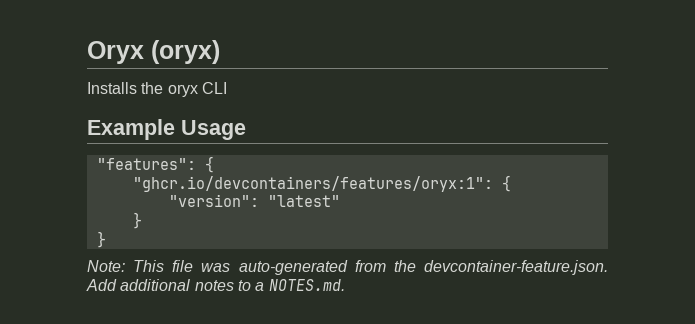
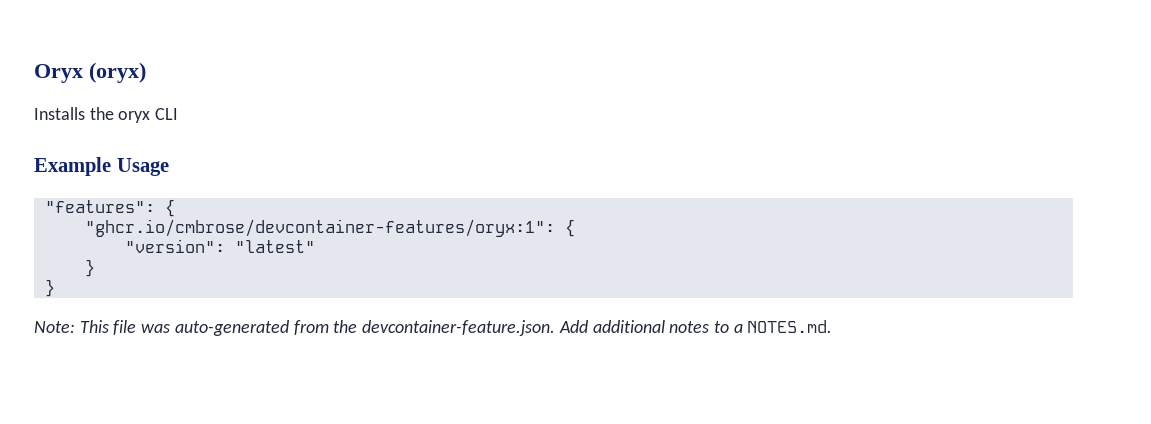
- "ghcr.io/devcontainers/features/oryx:1": {
+ "ghcr.io/cmbrose/devcontainer-features/oryx:1": {

